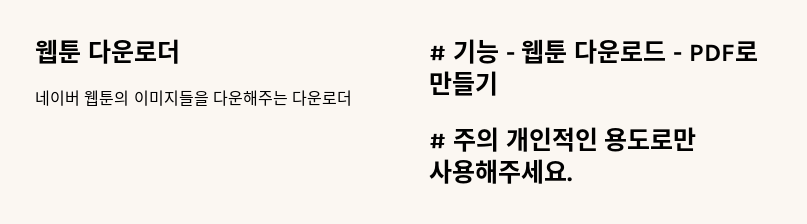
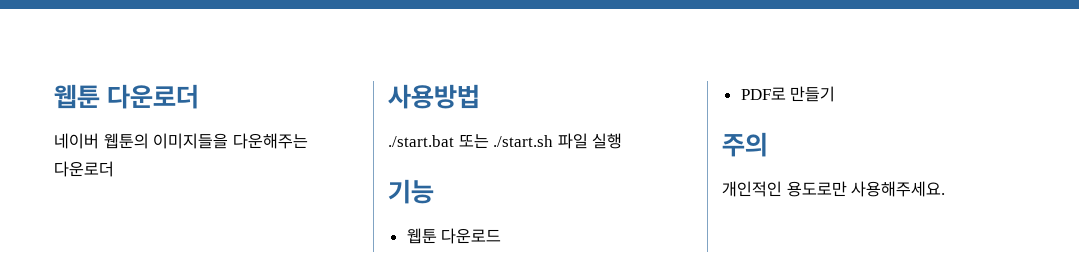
- # 기능 - 웹툰 다운로드 - PDF로 만들기
+ 사용방법
+ ./start.bat 또는 ./start.sh 파일 실행
+ 기능
+ 웹툰 다운로드
+ PDF로 만들기
- # 주의 개인적인 용도로만 사용해주세요.
+ 주의
+ 개인적인 용도로만 사용해주세요.

